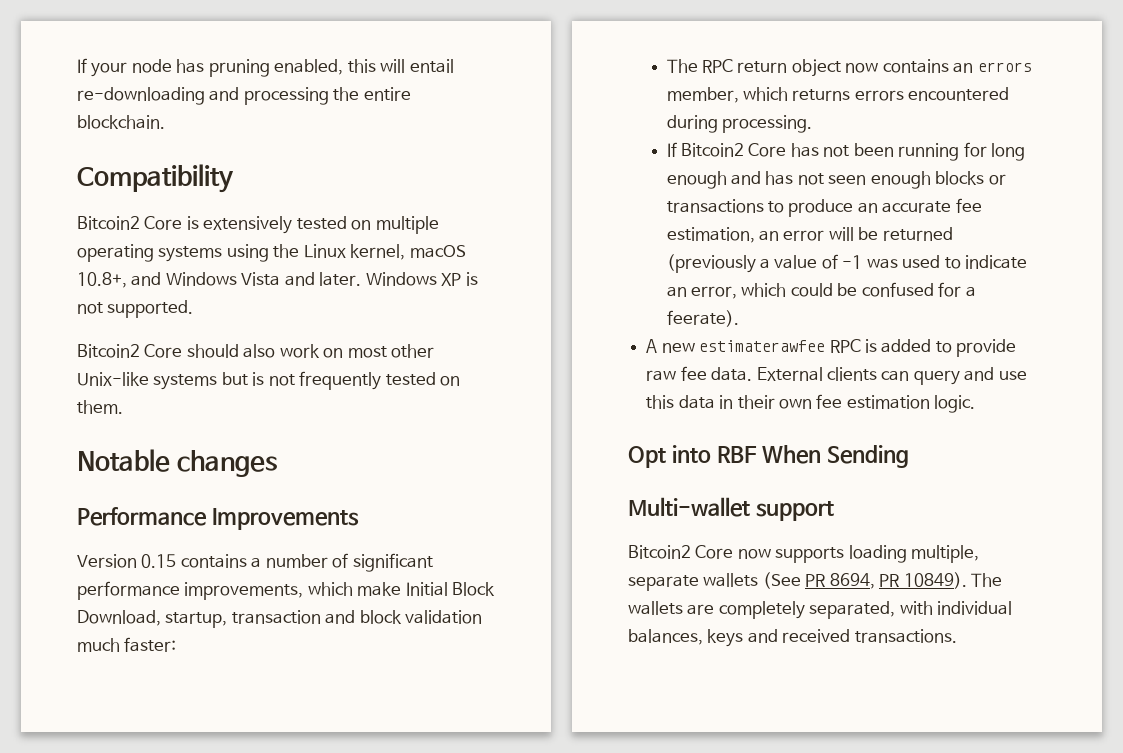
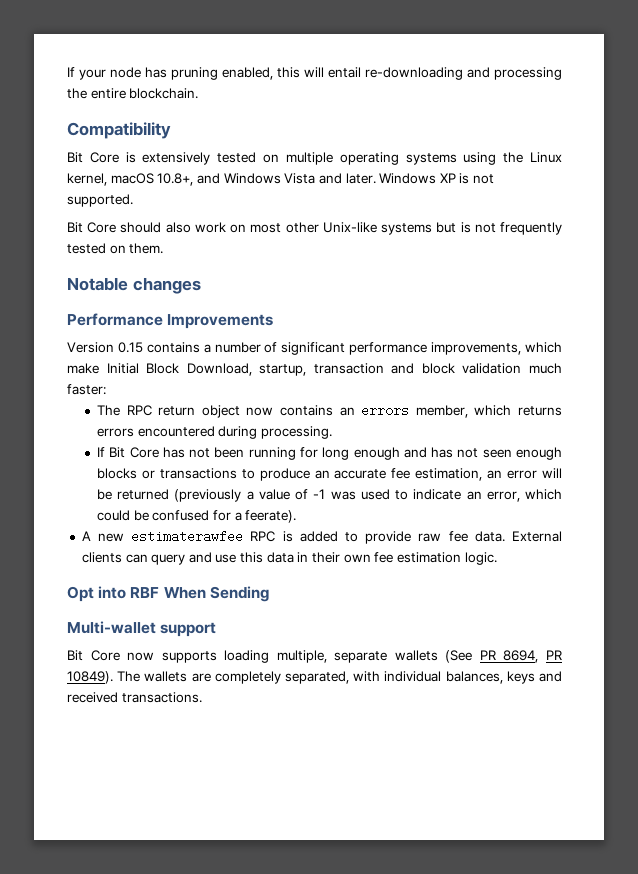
- Bitcoin2 Core is extensively tested on multiple operating systems using the Linux kernel, macOS 10.8+, and Windows Vista and later.
+ Bit Core is extensively tested on multiple operating systems using the Linux kernel, macOS 10.8+, and Windows Vista and later.
- Bitcoin2 Core should also work on most other Unix-like systems but is not frequently tested on them.
+ Bit Core should also work on most other Unix-like systems but is not frequently tested on them.
- If Bitcoin2 Core has not been running for long enough and has not seen enough blocks or transactions to produce an accurate fee estimation, an error will be returned (previously a value of -1 was used to indicate an error, which could be confused for a feerate).
+ If Bit Core has not been running for long enough and has not seen enough blocks or transactions to produce an accurate fee estimation, an error will be returned (previously a value of -1 was used to indicate an error, which could be confused for a feerate).
- Bitcoin2 Core now supports loading multiple, separate wallets (See PR 8694, PR 10849).
+ Bit Core now supports loading multiple, separate wallets (See PR 8694, PR 10849).

